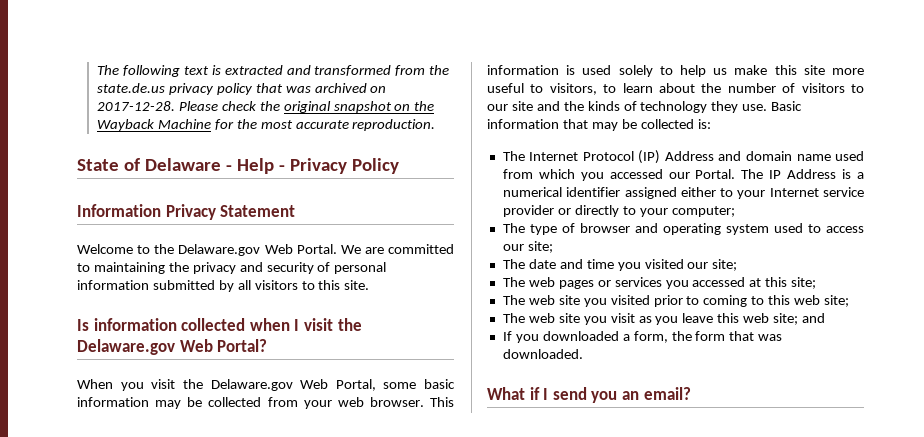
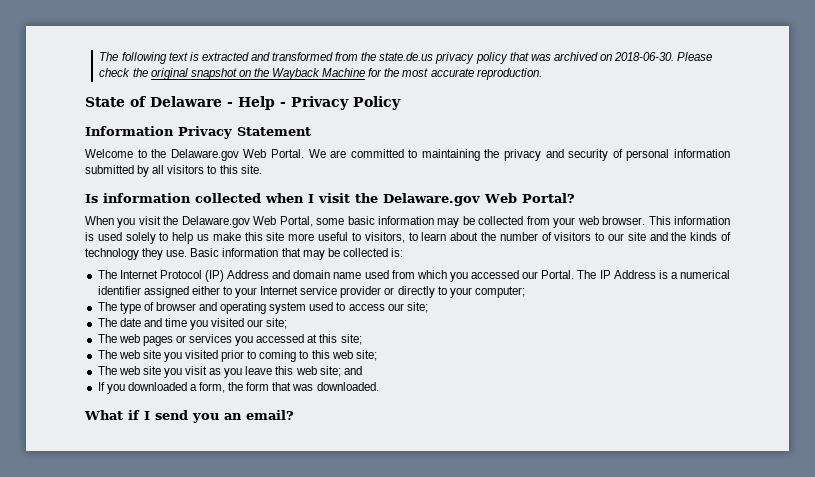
- The following text is extracted and transformed from the state.de.us privacy policy that was archived on 2017-12-28.
+ The following text is extracted and transformed from the state.de.us privacy policy that was archived on 2018-06-30.

